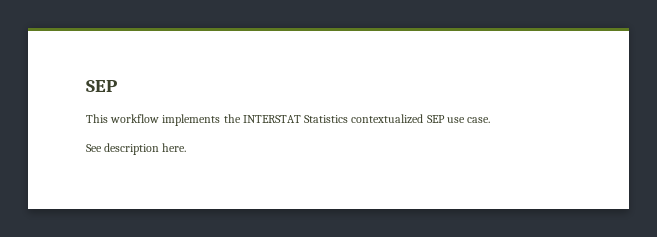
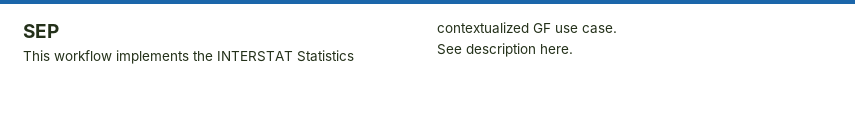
- This workflow implements the INTERSTAT Statistics contextualized SEP use case.
+ This workflow implements the INTERSTAT Statistics contextualized GF use case.

